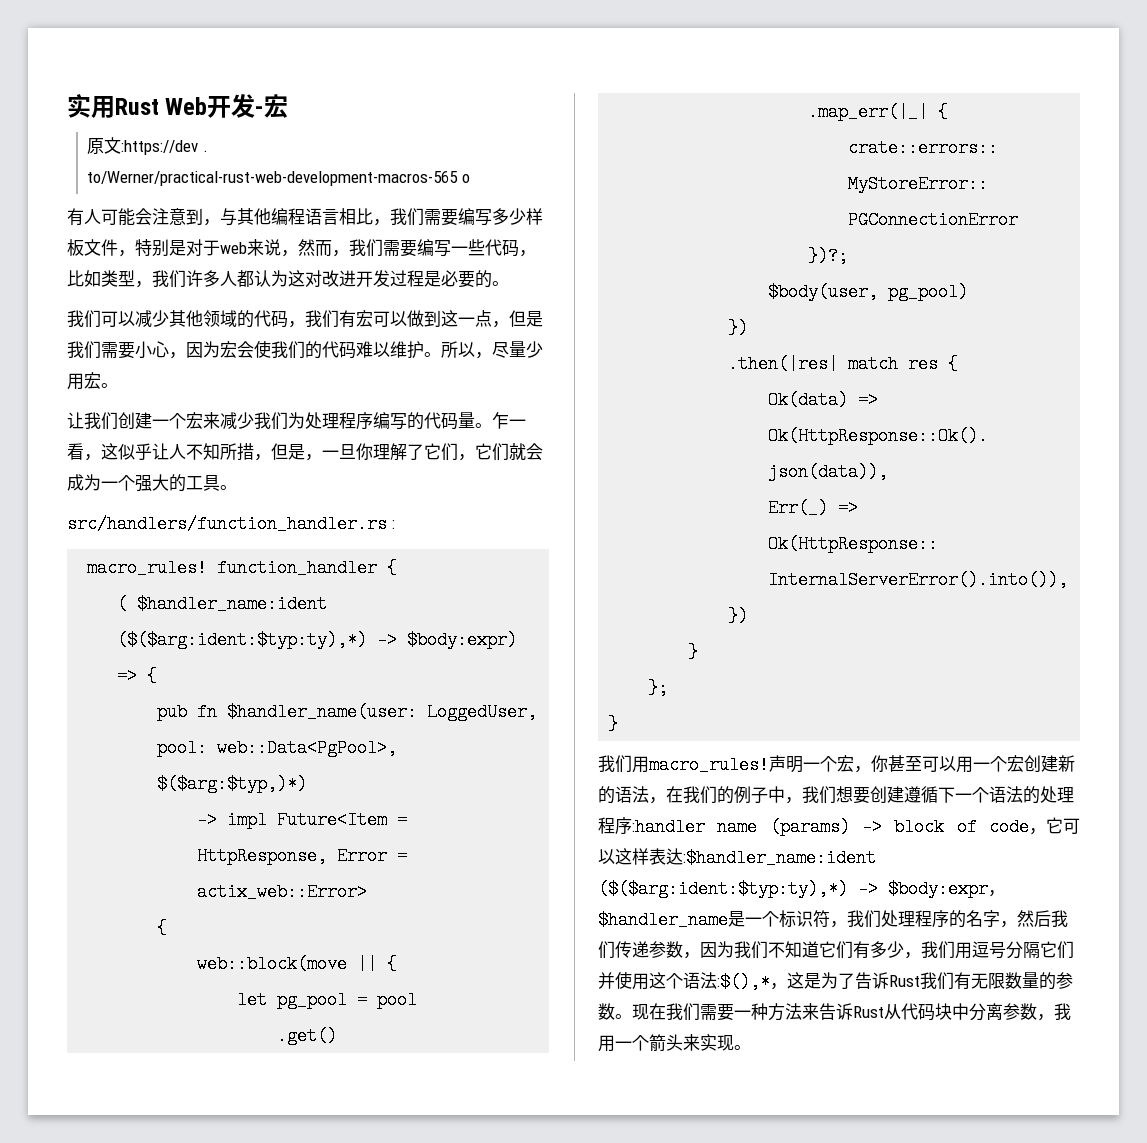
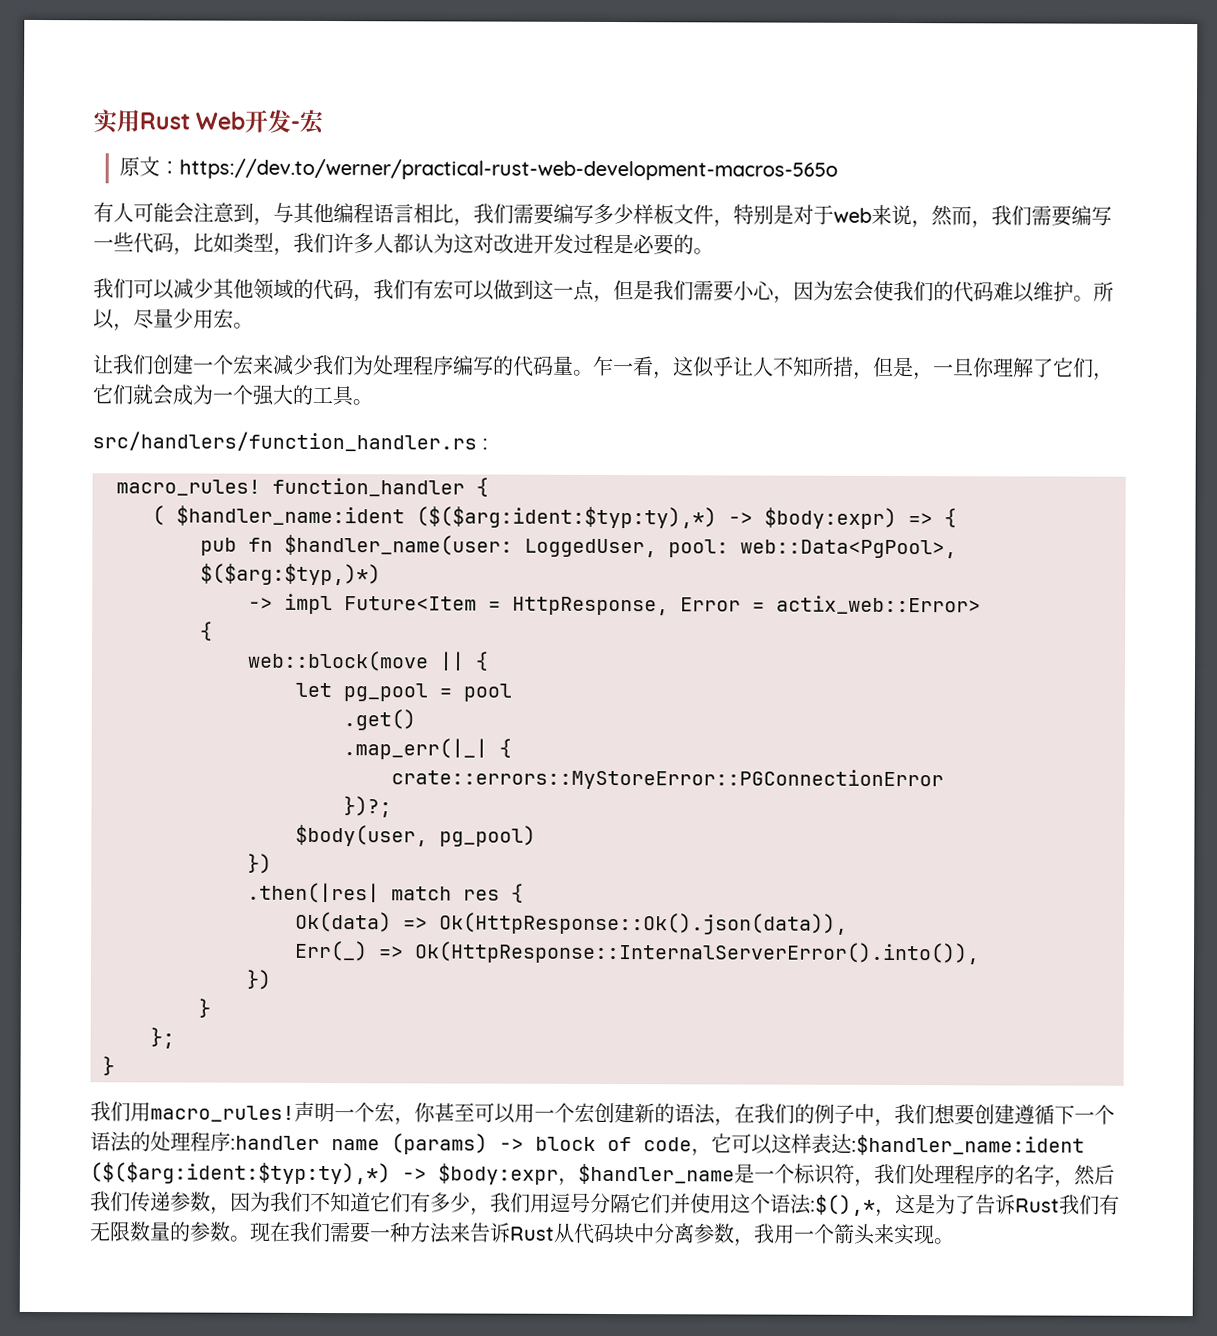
- 原文:https://dev . to/Werner/practical-rust-web-development-macros-565 o
+ 原文：https://dev.to/werner/practical-rust-web-development-macros-565o

